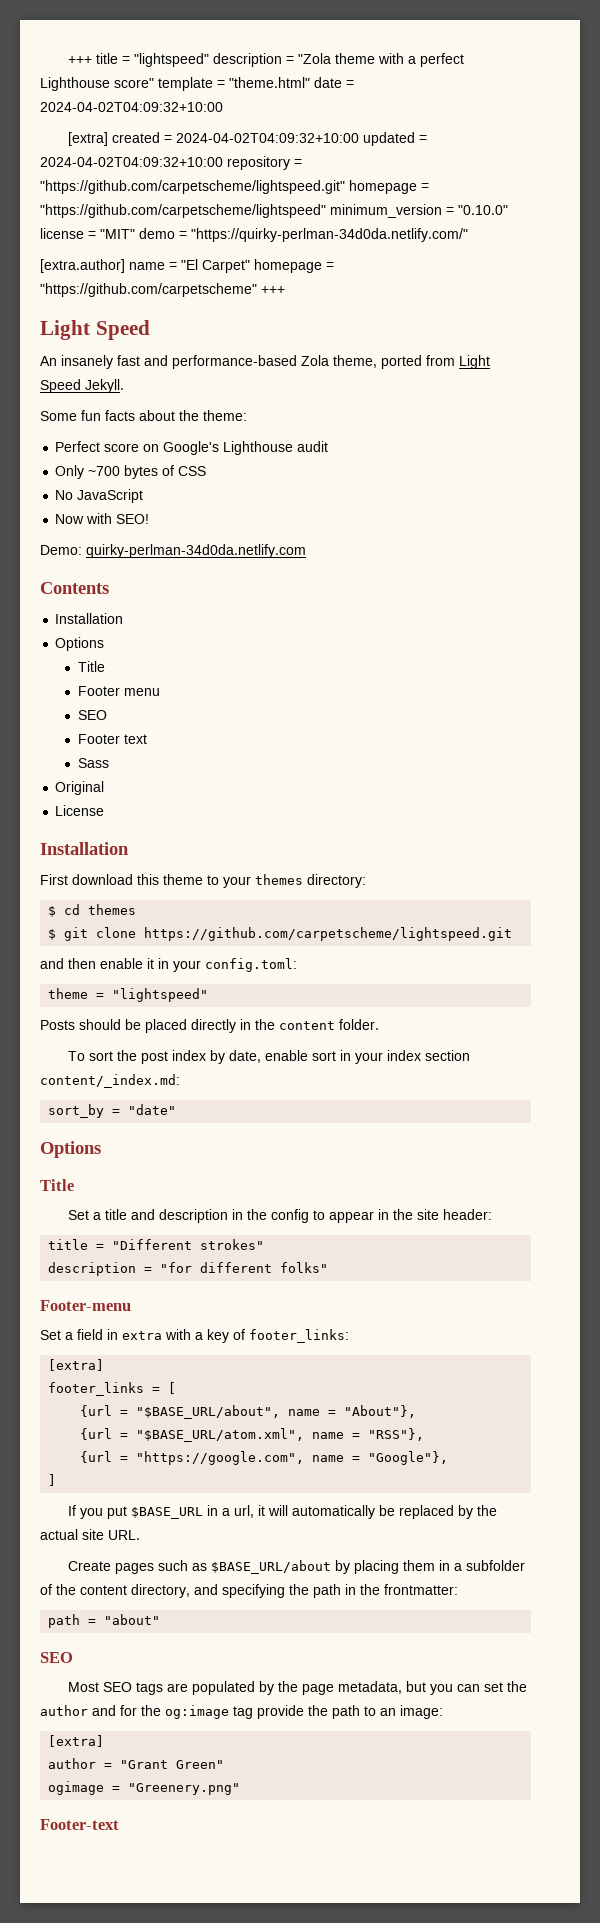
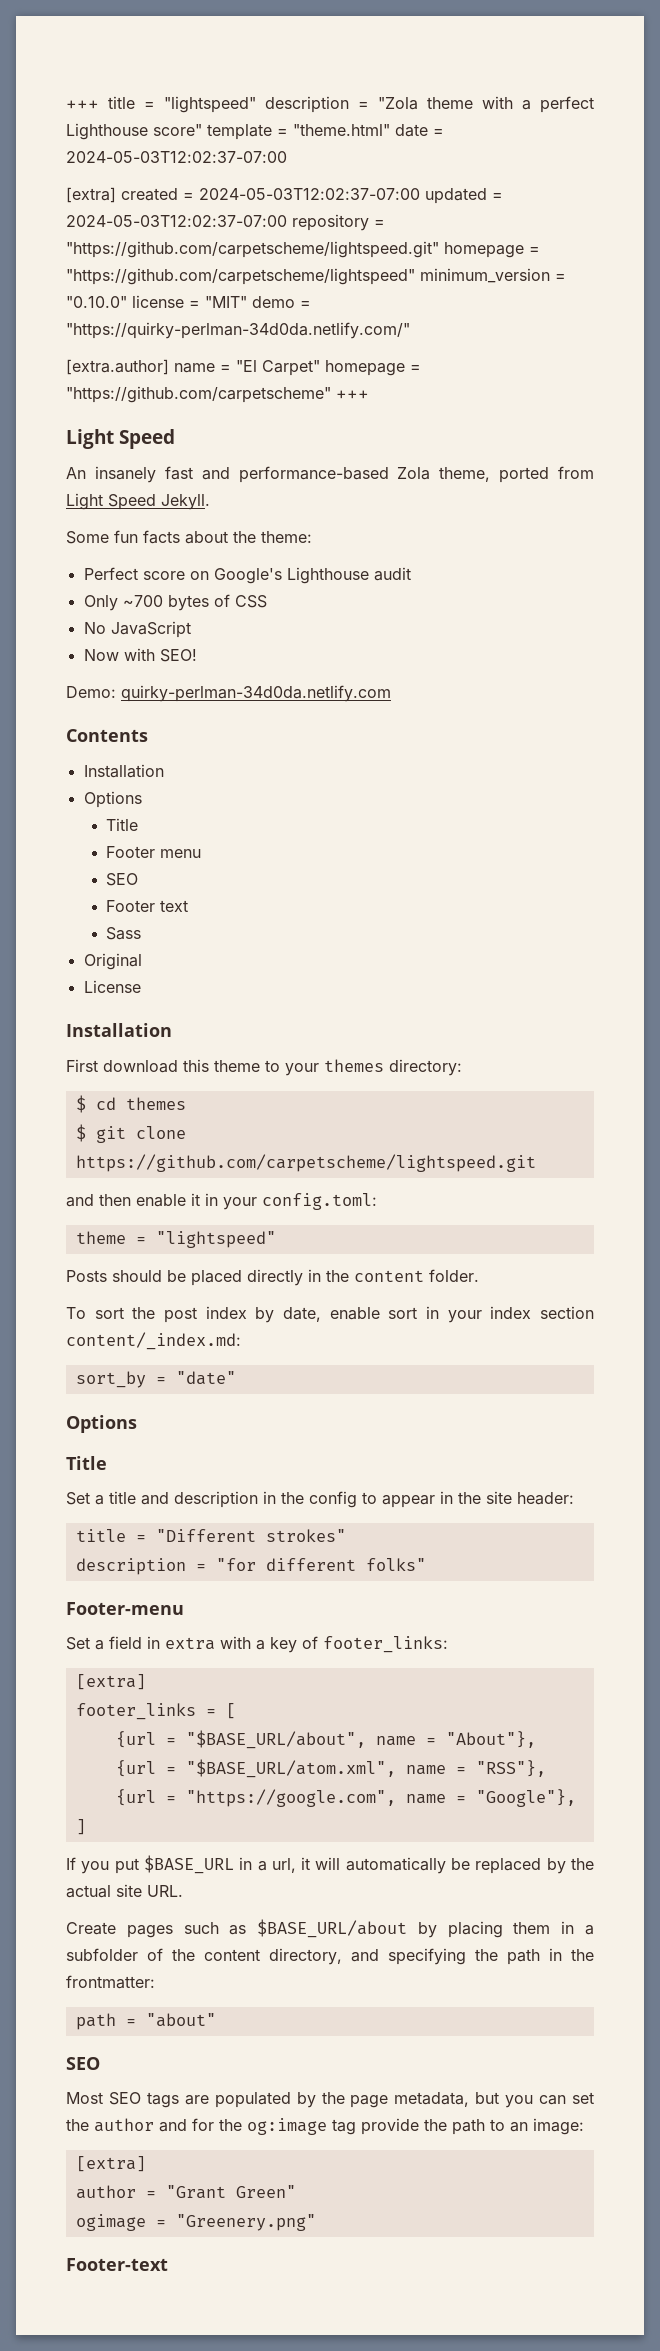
- +++ title = "lightspeed" description = "Zola theme with a perfect Lighthouse score" template = "theme.html" date = 2024-04-02T04:09:32+10:00
+ +++ title = "lightspeed" description = "Zola theme with a perfect Lighthouse score" template = "theme.html" date = 2024-05-03T12:02:37-07:00
- [extra] created = 2024-04-02T04:09:32+10:00 updated = 2024-04-02T04:09:32+10:00 repository = "https://github.com/carpetscheme/lightspeed.git" homepage = "https://github.com/carpetscheme/lightspeed" minimum_version = "0.10.0" license = "MIT" demo = "https://quirky-perlman-34d0da.netlify.com/"
+ [extra] created = 2024-05-03T12:02:37-07:00 updated = 2024-05-03T12:02:37-07:00 repository = "https://github.com/carpetscheme/lightspeed.git" homepage = "https://github.com/carpetscheme/lightspeed" minimum_version = "0.10.0" license = "MIT" demo = "https://quirky-perlman-34d0da.netlify.com/"

